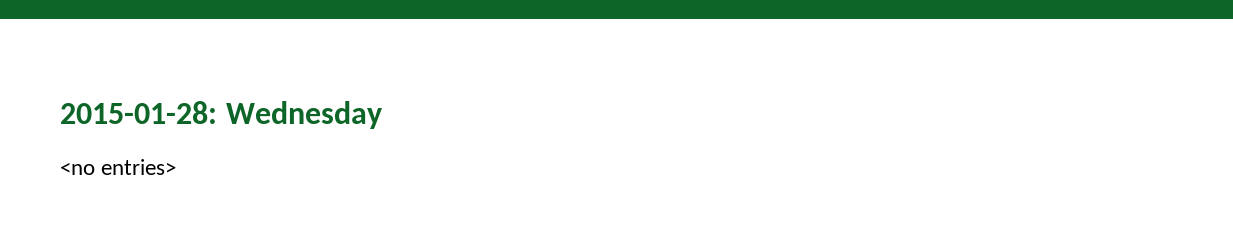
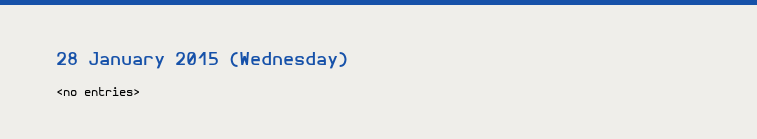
- 2015-01-28: Wednesday
+ 28 January 2015 (Wednesday)

